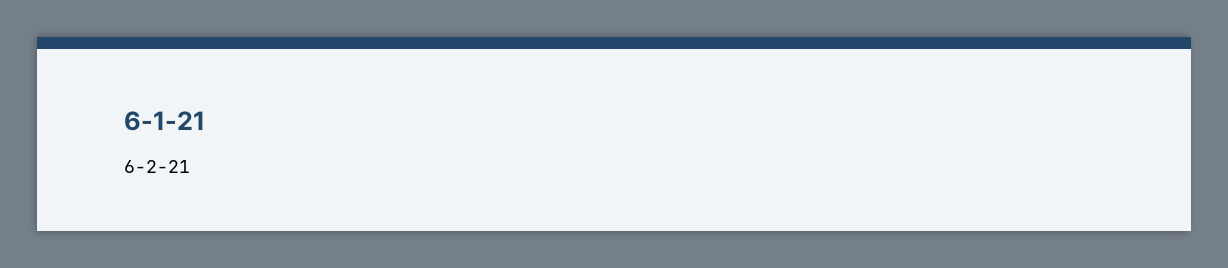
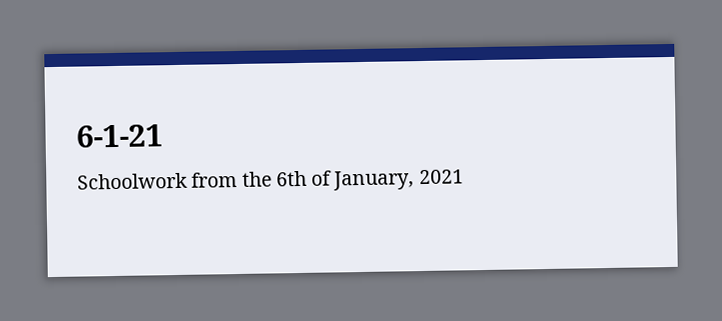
- 6-2-21
+ Schoolwork from the 6th of January, 2021

